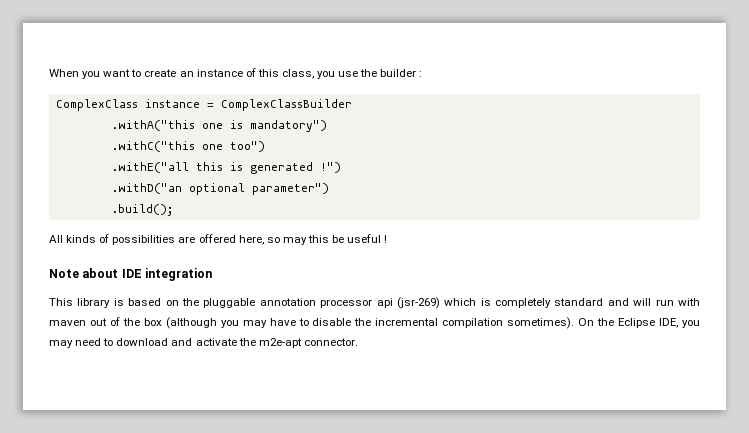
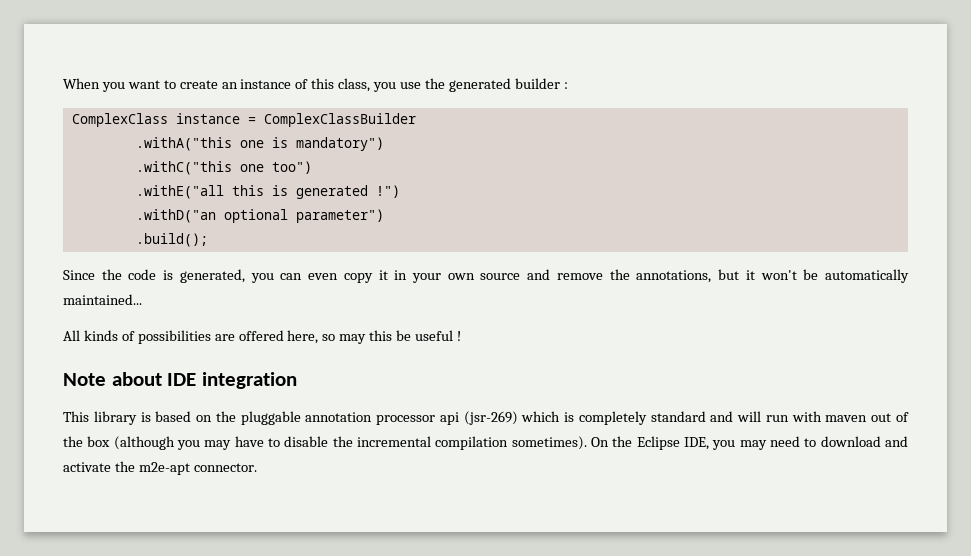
- When you want to create an instance of this class, you use the builder :
+ When you want to create an instance of this class, you use the generated builder :
+ Since the code is generated, you can even copy it in your own source and remove the annotations, but it won't be automatically maintained...

